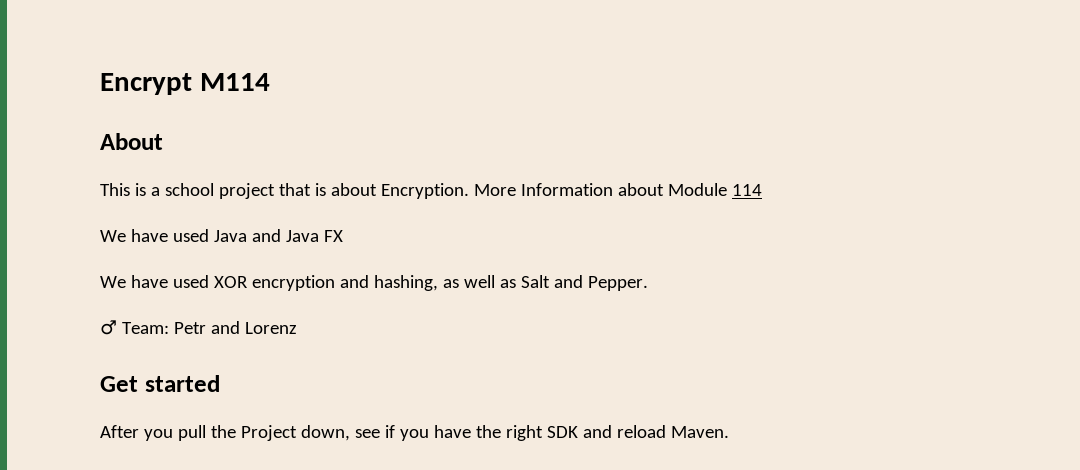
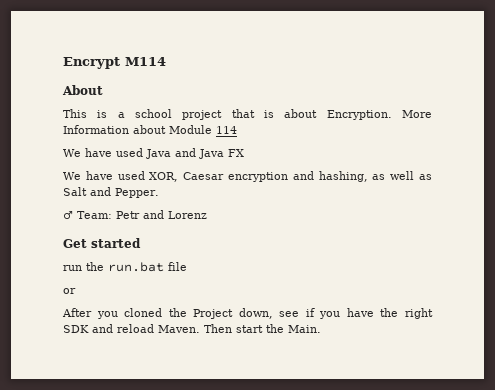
- We have used XOR encryption and hashing, as well as Salt and Pepper.
+ We have used XOR, Caesar encryption and hashing, as well as Salt and Pepper.
+ run the run.bat file
+ or
- After you pull the Project down, see if you have the right SDK and reload Maven.
+ After you cloned the Project down, see if you have the right SDK and reload Maven.
+ Then start the Main.

